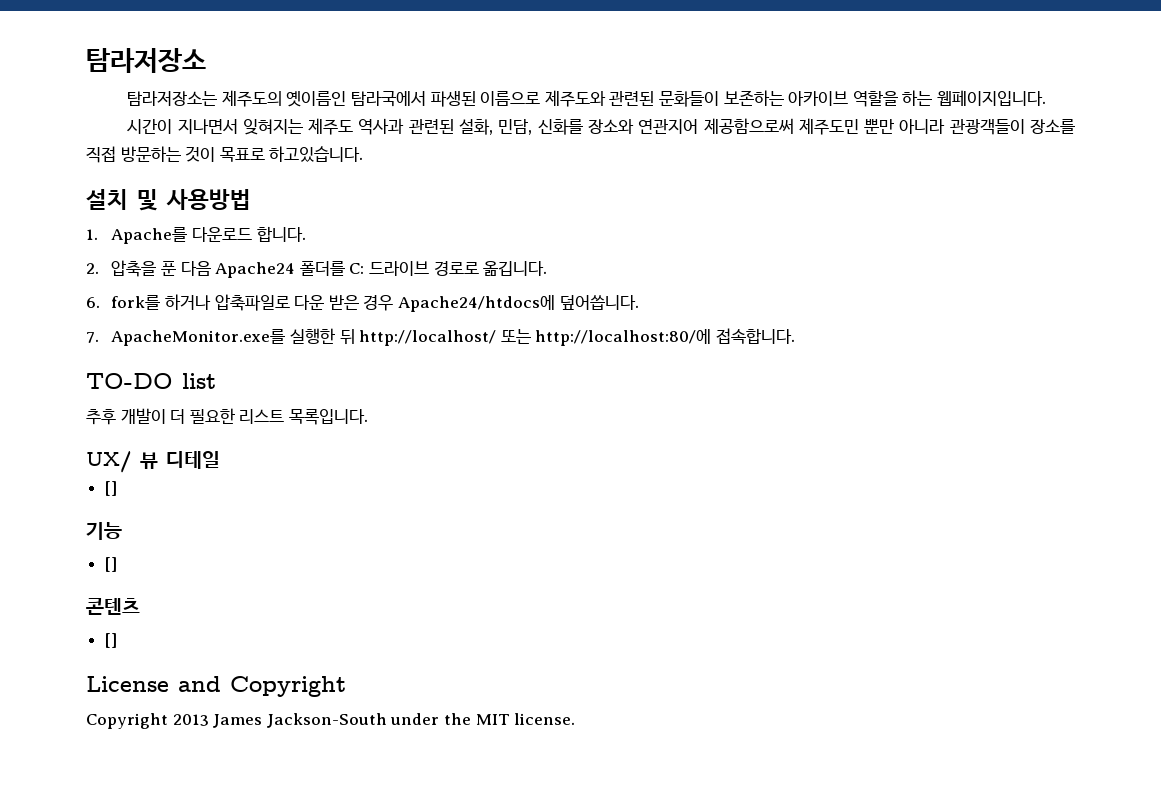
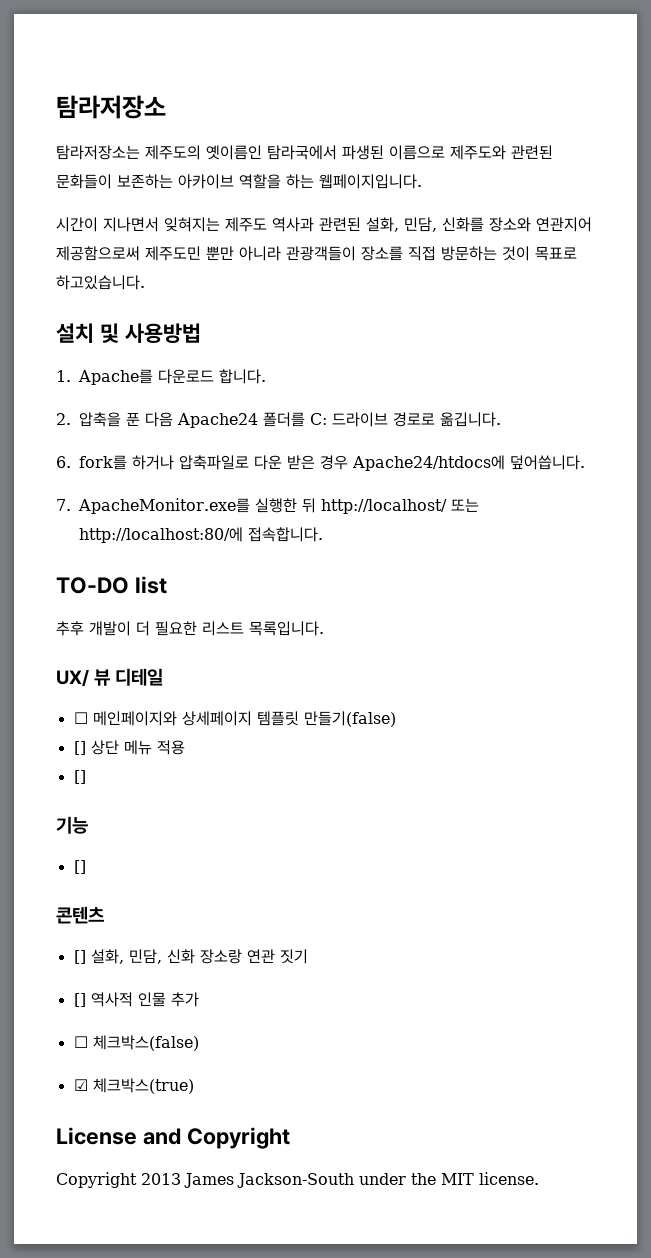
+ ☐ 메인페이지와 상세페이지 템플릿 만들기(false)
+ [] 상단 메뉴 적용
  콘텐츠
- []
+ [] 설화, 민담, 신화 장소랑 연관 짓기
+ [] 역사적 인물 추가
+ ☐ 체크박스(false)
+ ☑ 체크박스(true)

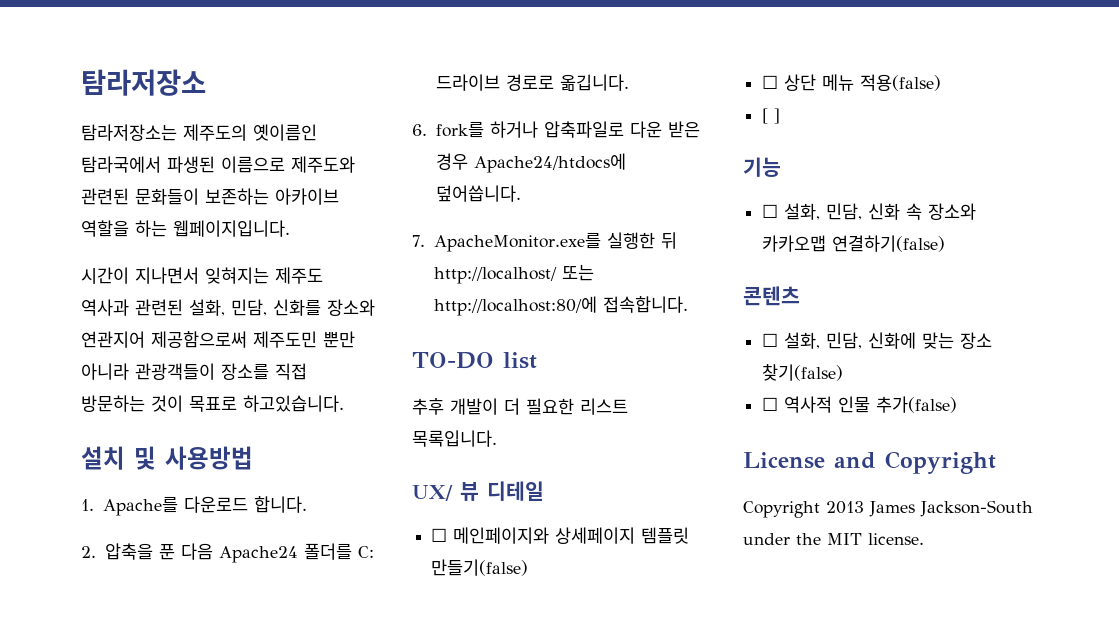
- [] 상단 메뉴 적용
- []
+ ☐ 상단 메뉴 적용(false)
+ [ ]
  기능
- []
+ ☐ 설화, 민담, 신화 속 장소와 카카오맵 연결하기(false)
- [] 설화, 민담, 신화 장소랑 연관 짓기
- [] 역사적 인물 추가
- ☐ 체크박스(false)
- ☑ 체크박스(true)
+ ☐ 설화, 민담, 신화에 맞는 장소 찾기(false)
+ ☐ 역사적 인물 추가(false)

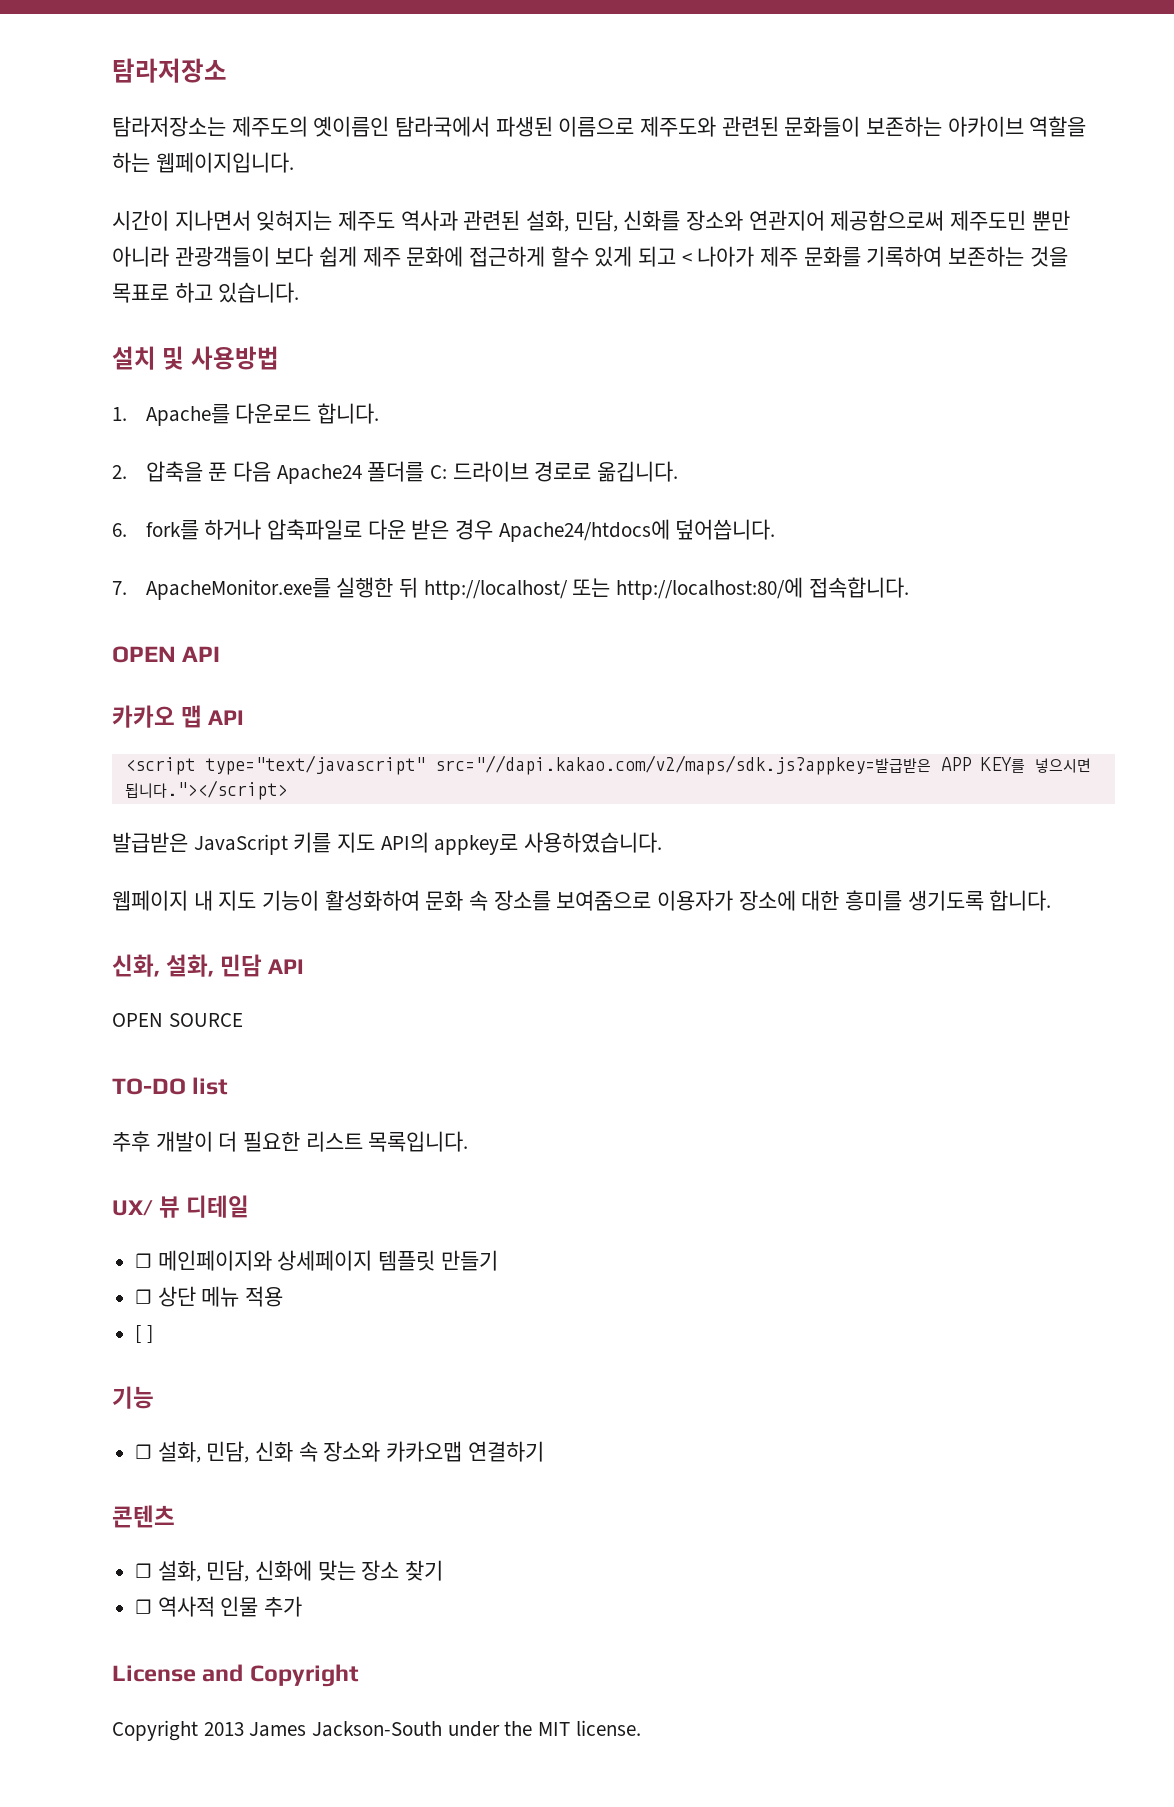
- 시간이 지나면서 잊혀지는 제주도 역사과 관련된 설화, 민담, 신화를 장소와 연관지어 제공함으로써 제주도민 뿐만 아니라 관광객들이 장소를 직접 방문하는 것이 목표로 하고있습니다.
+ 시간이 지나면서 잊혀지는 제주도 역사과 관련된 설화, 민담, 신화를 장소와 연관지어 제공함으로써 제주도민 뿐만 아니라 관광객들이 보다 쉽게 제주 문화에 접근하게 할수 있게 되고 < 나아가 제주 문화를 기록하여 보존하는 것을 목표로 하고 있습니다.
+ OPEN API
+ 카카오 맵 API
+ <script type="text/javascript" src="//dapi.kakao.com/v2/maps/sdk.js?appkey=발급받은 APP KEY를 넣으시면 됩니다."></script>
+ 발급받은 JavaScript 키를 지도 API의 appkey로 사용하였습니다.
+ 웹페이지 내 지도 기능이 활성화하여 문화 속 장소를 보여줌으로 이용자가 장소에 대한 흥미를 생기도록 합니다.
+ 신화, 설화, 민담 API
+ OPEN SOURCE
- ☐ 메인페이지와 상세페이지 템플릿 만들기(false)
+ ☐ 메인페이지와 상세페이지 템플릿 만들기
- ☐ 상단 메뉴 적용(false)
+ ☐ 상단 메뉴 적용
- ☐ 설화, 민담, 신화 속 장소와 카카오맵 연결하기(false)
+ ☐ 설화, 민담, 신화 속 장소와 카카오맵 연결하기
- ☐ 설화, 민담, 신화에 맞는 장소 찾기(false)
+ ☐ 설화, 민담, 신화에 맞는 장소 찾기
- ☐ 역사적 인물 추가(false)
+ ☐ 역사적 인물 추가

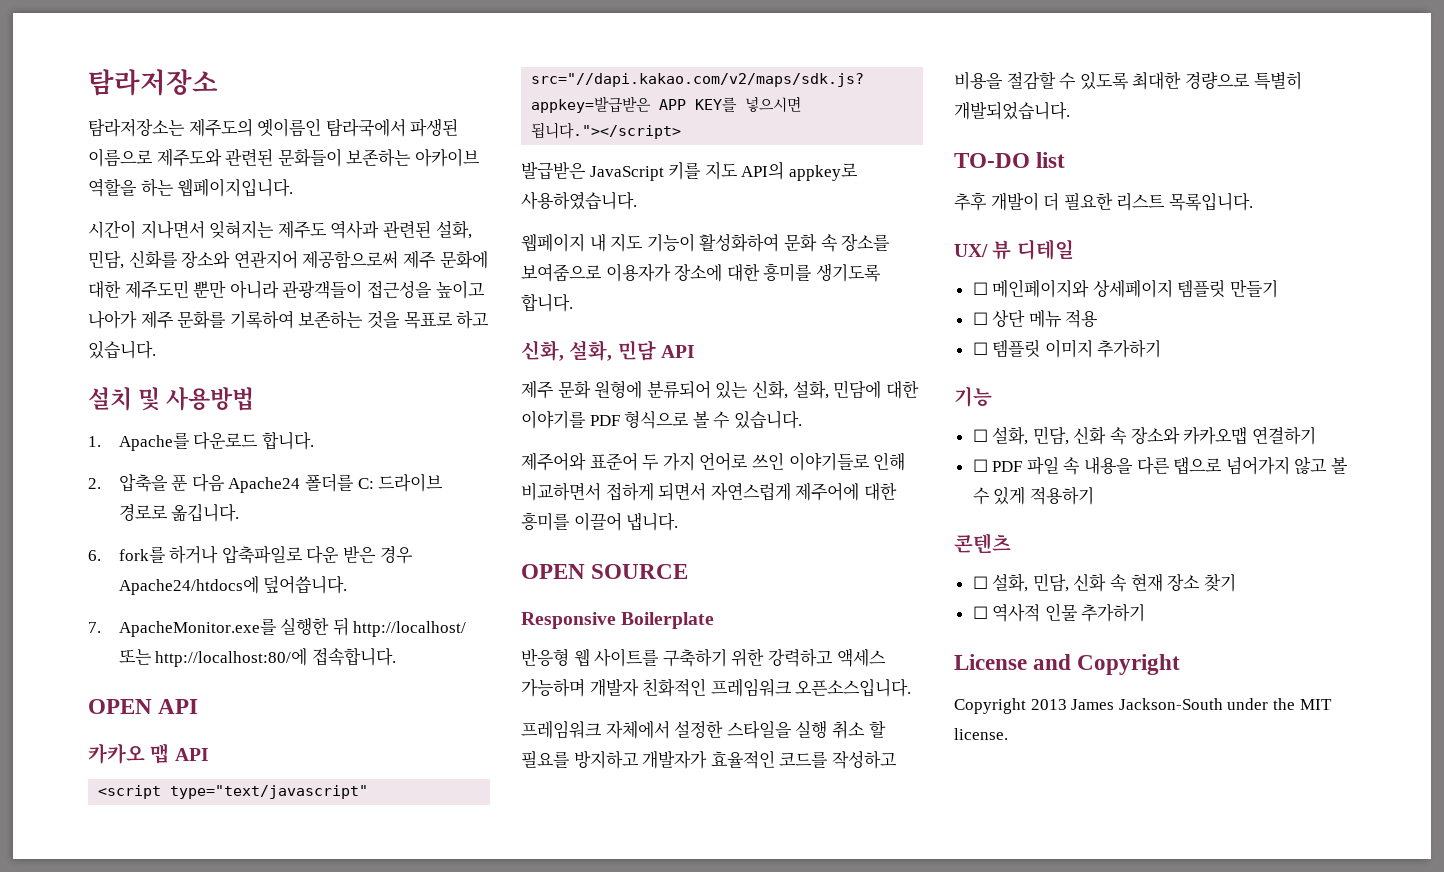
- 시간이 지나면서 잊혀지는 제주도 역사과 관련된 설화, 민담, 신화를 장소와 연관지어 제공함으로써 제주도민 뿐만 아니라 관광객들이 보다 쉽게 제주 문화에 접근하게 할수 있게 되고 < 나아가 제주 문화를 기록하여 보존하는 것을 목표로 하고 있습니다.
+ 시간이 지나면서 잊혀지는 제주도 역사과 관련된 설화, 민담, 신화를 장소와 연관지어 제공함으로써 제주 문화에 대한 제주도민 뿐만 아니라 관광객들이 접근성을 높이고 나아가 제주 문화를 기록하여 보존하는 것을 목표로 하고 있습니다.
+ 제주 문화 원형에 분류되어 있는 신화, 설화, 민담에 대한 이야기를 PDF 형식으로 볼 수 있습니다.
+ 제주어와 표준어 두 가지 언어로 쓰인 이야기들로 인해 비교하면서 접하게 되면서 자연스럽게 제주어에 대한 흥미를 이끌어 냅니다.
  OPEN SOURCE
+ Responsive Boilerplate
+ 반응형 웹 사이트를 구축하기 위한 강력하고 액세스 가능하며 개발자 친화적인 프레임워크 오픈소스입니다.
+ 프레임워크 자체에서 설정한 스타일을 실행 취소 할 필요를 방지하고 개발자가 효율적인 코드를 작성하고 비용을 절감할 수 있도록 최대한 경량으로 특별히 개발되었습니다.
- [ ]
+ ☐ 템플릿 이미지 추가하기
+ ☐ PDF 파일 속 내용을 다른 탭으로 넘어가지 않고 볼 수 있게 적용하기
- ☐ 설화, 민담, 신화에 맞는 장소 찾기
+ ☐ 설화, 민담, 신화 속 현재 장소 찾기
- ☐ 역사적 인물 추가
+ ☐ 역사적 인물 추가하기

